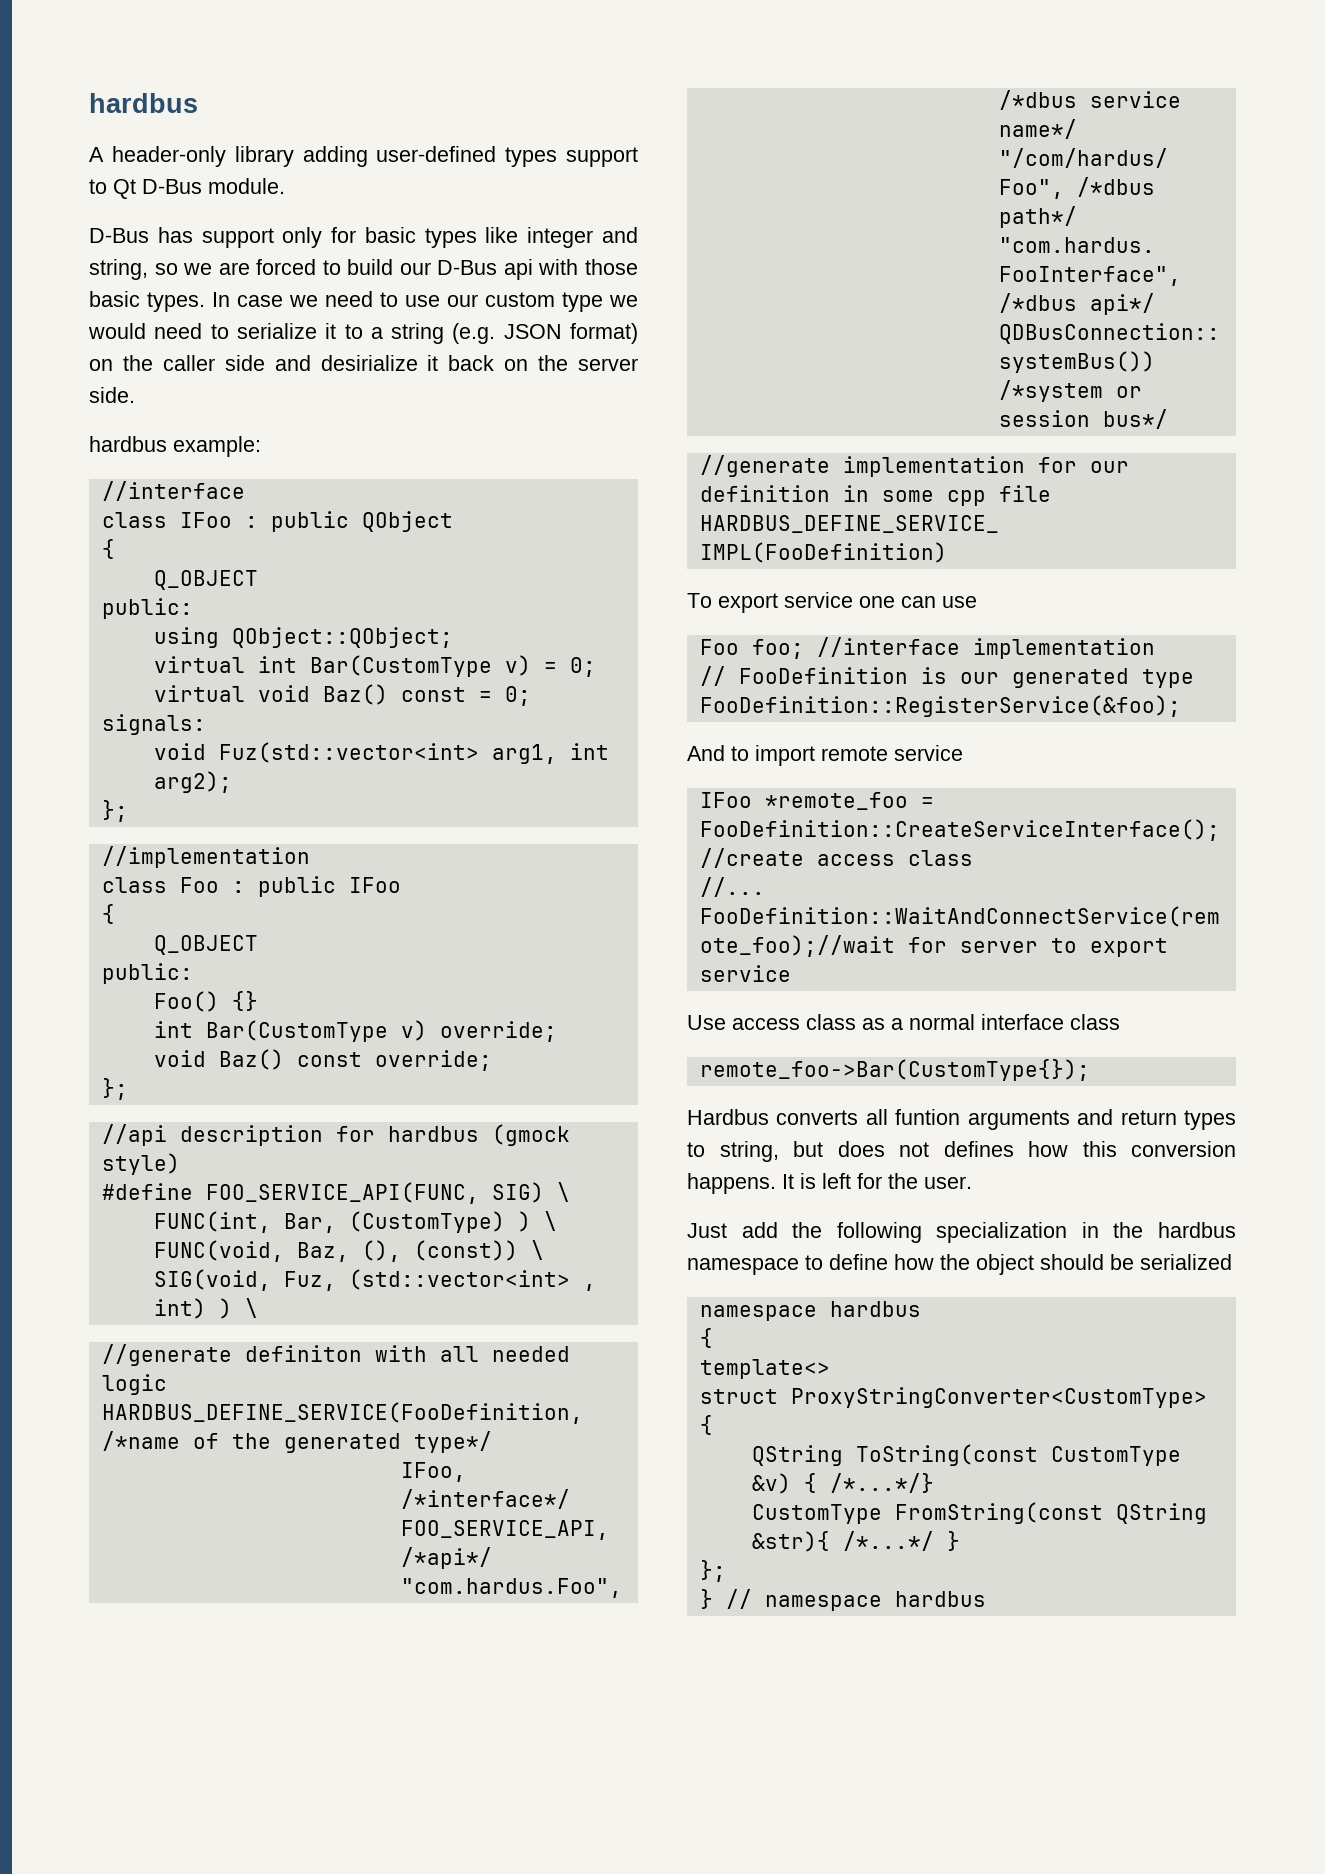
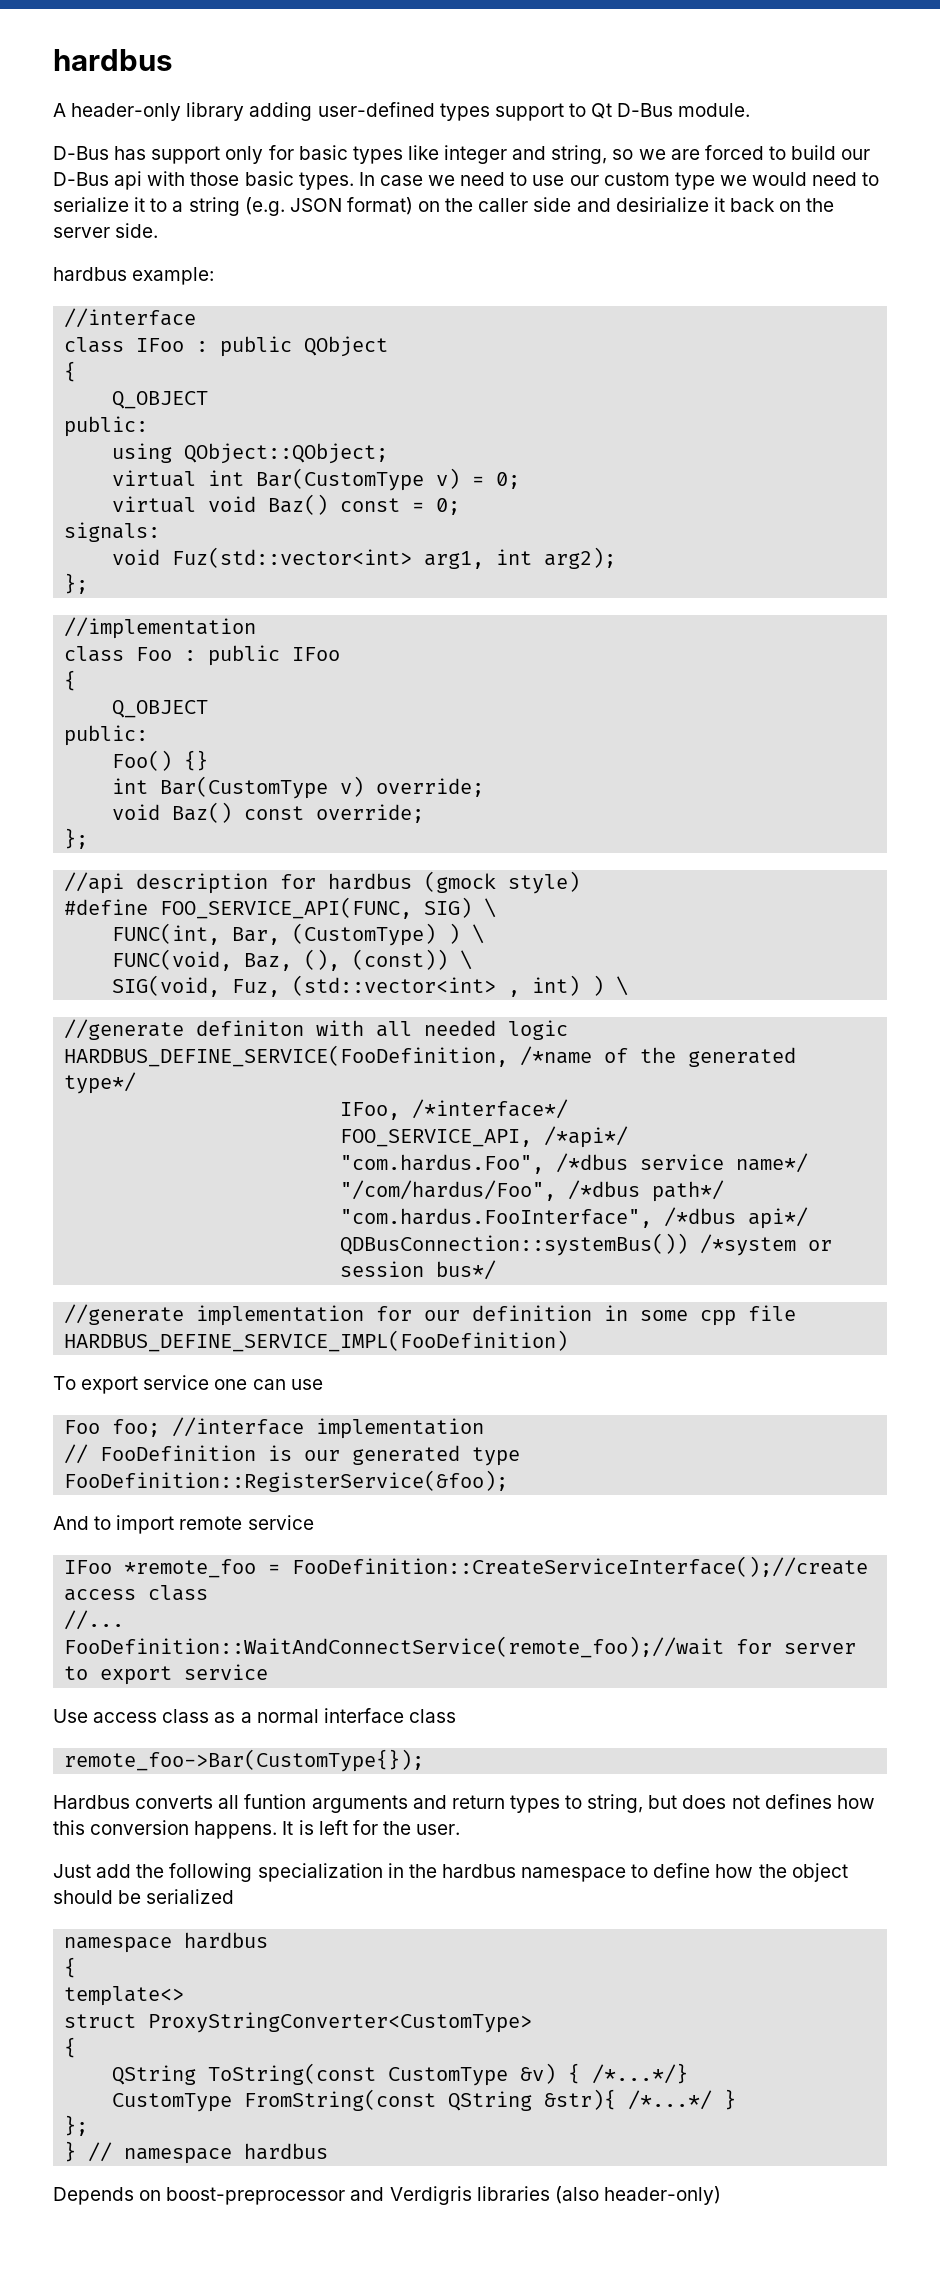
+ Depends on boost-preprocessor and Verdigris libraries (also header-only)

